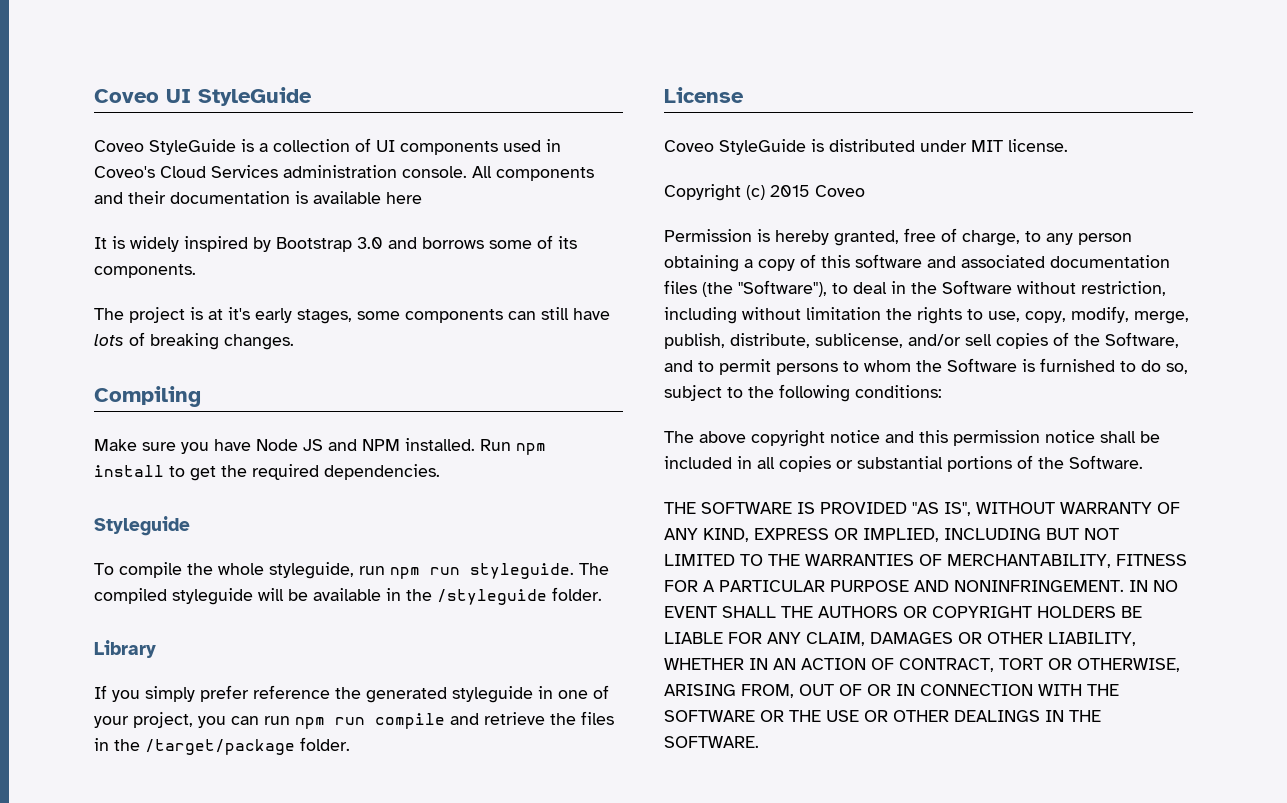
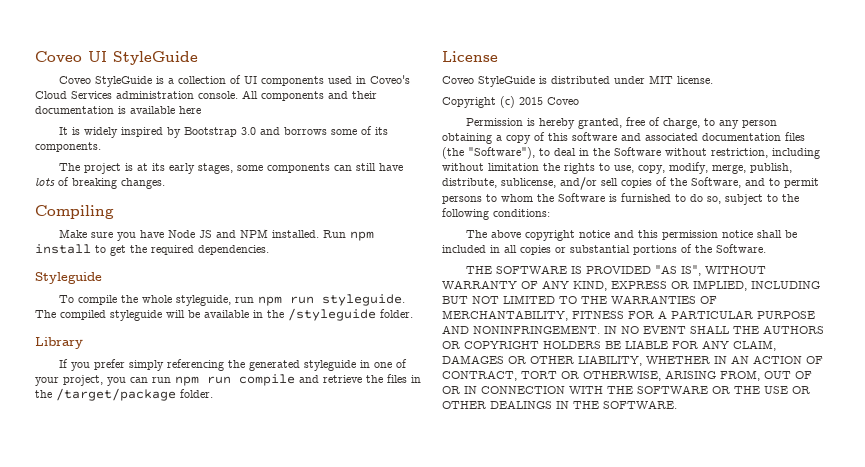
- The project is at it's early stages, some components can still have lots of breaking changes.
+ The project is at its early stages, some components can still have lots of breaking changes.
- If you simply prefer reference the generated styleguide in one of your project, you can run npm run compile and retrieve the files in the /target/package folder.
+ If you prefer simply referencing the generated styleguide in one of your project, you can run npm run compile and retrieve the files in the /target/package folder.

